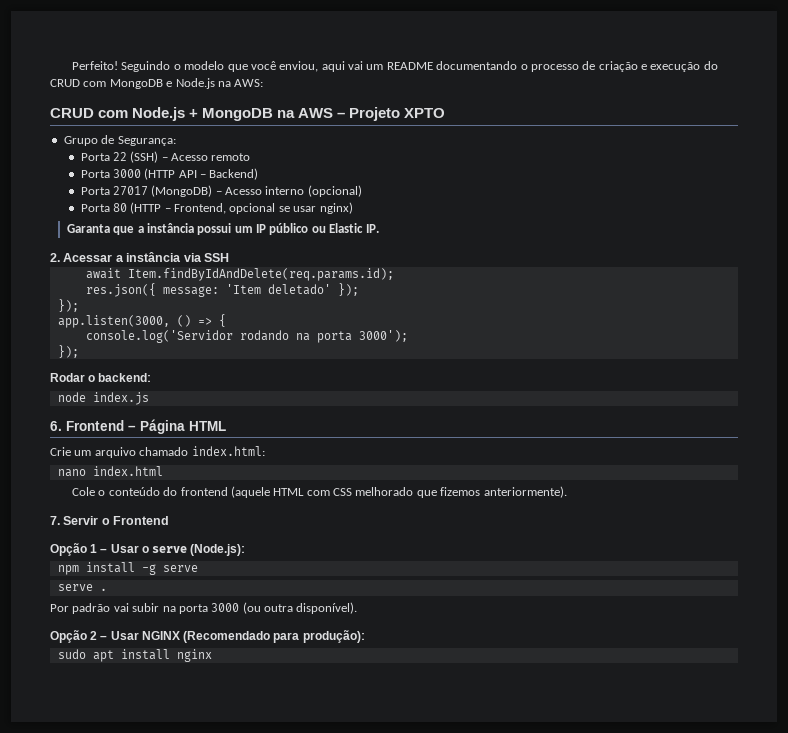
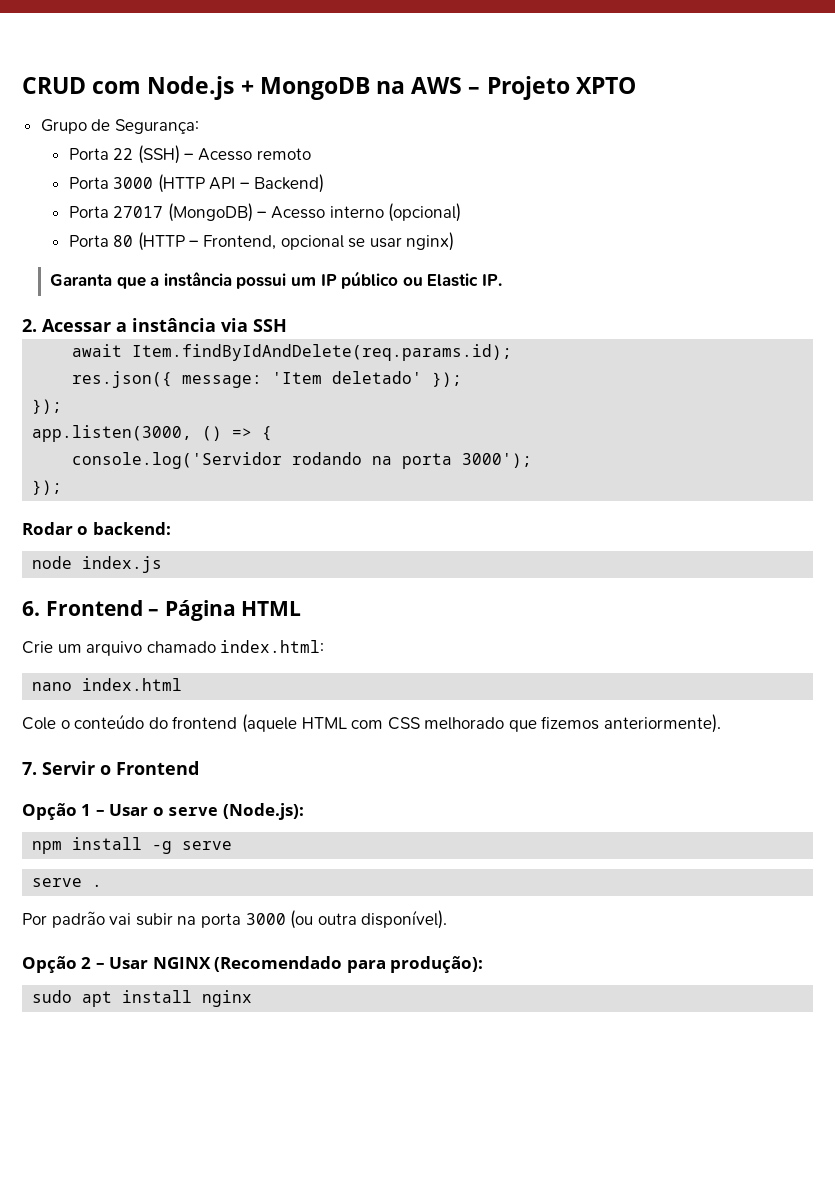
- Perfeito! Seguindo o modelo que você enviou, aqui vai um README documentando o processo de criação e execução do CRUD com MongoDB e Node.js na AWS:

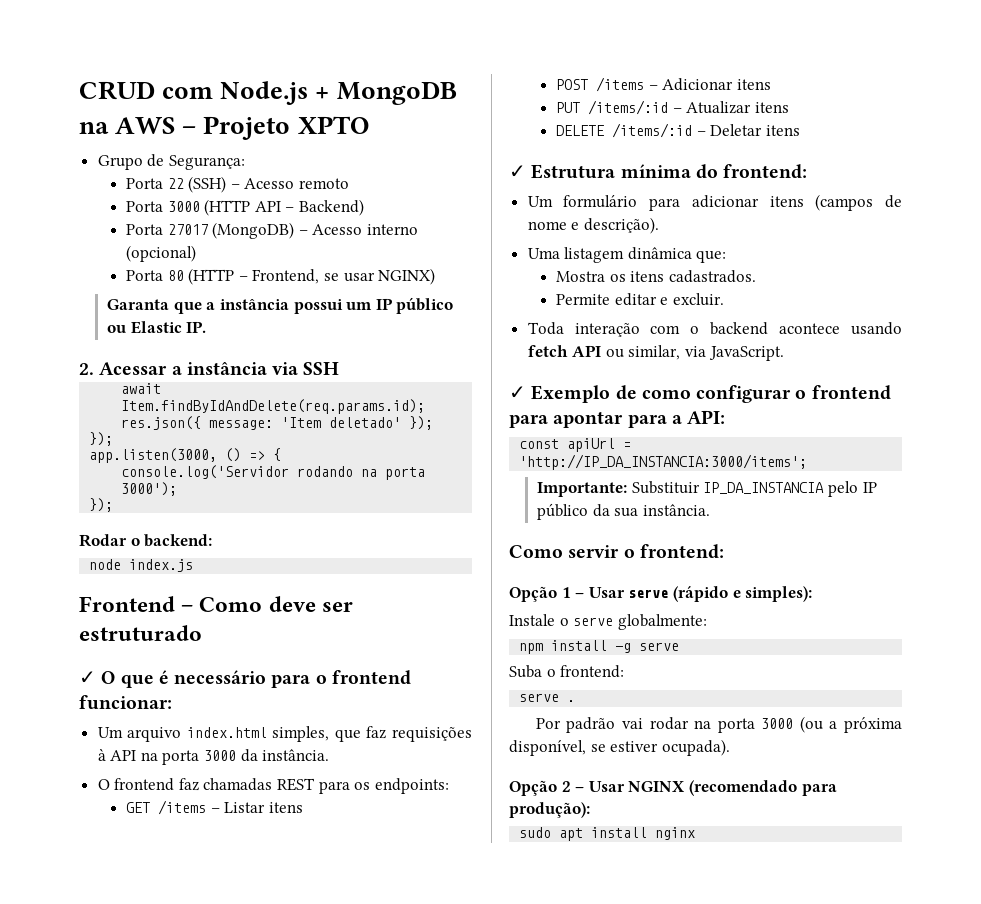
- Porta 80 (HTTP – Frontend, opcional se usar nginx)
+ Porta 80 (HTTP – Frontend, se usar NGINX)
- 6. Frontend – Página HTML
- Crie um arquivo chamado index.html:
- nano index.html
- Cole o conteúdo do frontend (aquele HTML com CSS melhorado que fizemos anteriormente).
- 7. Servir o Frontend
+ Frontend – Como deve ser estruturado
+ ✓ O que é necessário para o frontend funcionar:
+ Um arquivo index.html simples, que faz requisições à API na porta 3000 da instância.
+ O frontend faz chamadas REST para os endpoints:
+ GET /items – Listar itens
+ POST /items – Adicionar itens
+ PUT /items/:id – Atualizar itens
+ DELETE /items/:id – Deletar itens
+ ✓ Estrutura mínima do frontend:
+ Um formulário para adicionar itens (campos de nome e descrição).
+ Uma listagem dinâmica que:
+ Mostra os itens cadastrados.
+ Permite editar e excluir.
+ Toda interação com o backend acontece usando fetch API ou similar, via JavaScript.
+ ✓ Exemplo de como configurar o frontend para apontar para a API:
+ const apiUrl = 'http://IP_DA_INSTANCIA:3000/items';
+ Importante: Substituir IP_DA_INSTANCIA pelo IP público da sua instância.
+ Como servir o frontend:
- Opção 1 – Usar o serve (Node.js):
+ Opção 1 – Usar serve (rápido e simples):
+ Instale o serve globalmente:
+ Suba o frontend:
- Por padrão vai subir na porta 3000 (ou outra disponível).
+ Por padrão vai rodar na porta 3000 (ou a próxima disponível, se estiver ocupada).
- Opção 2 – Usar NGINX (Recomendado para produção):
+ Opção 2 – Usar NGINX (recomendado para produção):

